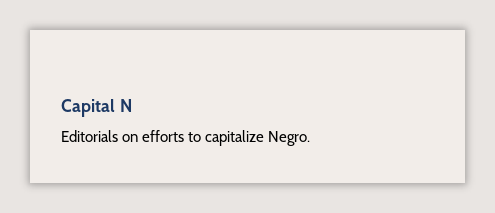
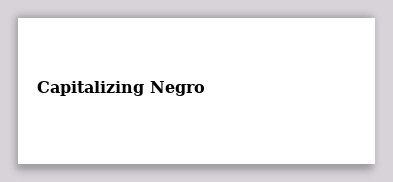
- Capital N
- Editorials on efforts to capitalize Negro.
+ Capitalizing Negro

